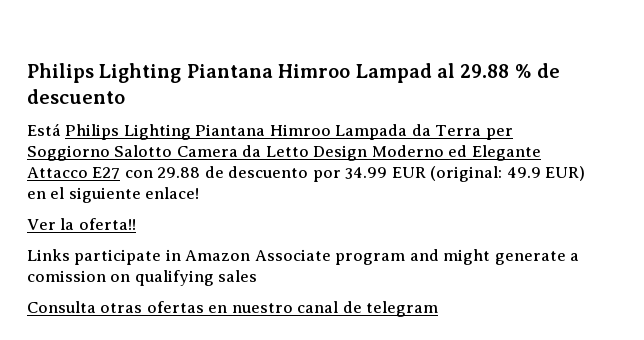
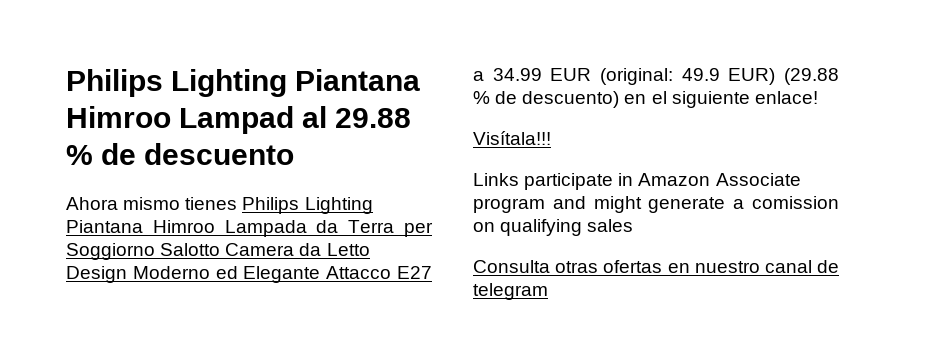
- Está Philips Lighting Piantana Himroo Lampada da Terra per Soggiorno Salotto Camera da Letto Design Moderno ed Elegante Attacco E27 con 29.88 de descuento por 34.99 EUR (original: 49.9 EUR) en el siguiente enlace!
+ Ahora mismo tienes Philips Lighting Piantana Himroo Lampada da Terra per Soggiorno Salotto Camera da Letto Design Moderno ed Elegante Attacco E27 a 34.99 EUR (original: 49.9 EUR) (29.88 % de descuento) en el siguiente enlace!
- Ver la oferta!!
+ Visítala!!!

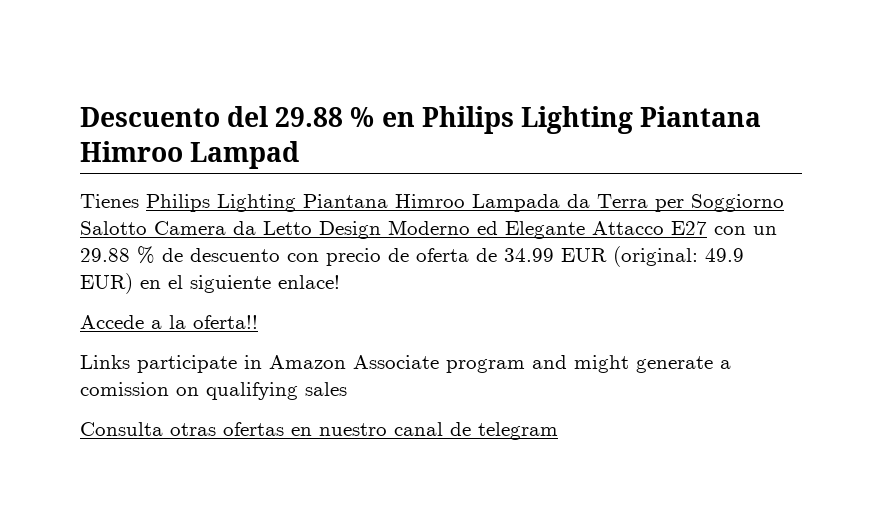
- Philips Lighting Piantana Himroo Lampad al 29.88 % de descuento
- Ahora mismo tienes Philips Lighting Piantana Himroo Lampada da Terra per Soggiorno Salotto Camera da Letto Design Moderno ed Elegante Attacco E27 a 34.99 EUR (original: 49.9 EUR) (29.88 % de descuento) en el siguiente enlace!
+ Descuento del 29.88 % en Philips Lighting Piantana Himroo Lampad
+ Tienes Philips Lighting Piantana Himroo Lampada da Terra per Soggiorno Salotto Camera da Letto Design Moderno ed Elegante Attacco E27 con un 29.88 % de descuento con precio de oferta de 34.99 EUR (original: 49.9 EUR) en el siguiente enlace!
- Visítala!!!
+ Accede a la oferta!!

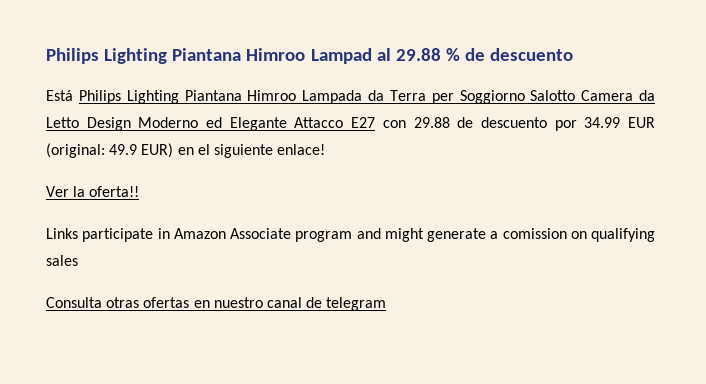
- Descuento del 29.88 % en Philips Lighting Piantana Himroo Lampad
- Tienes Philips Lighting Piantana Himroo Lampada da Terra per Soggiorno Salotto Camera da Letto Design Moderno ed Elegante Attacco E27 con un 29.88 % de descuento con precio de oferta de 34.99 EUR (original: 49.9 EUR) en el siguiente enlace!
+ Philips Lighting Piantana Himroo Lampad al 29.88 % de descuento
+ Está Philips Lighting Piantana Himroo Lampada da Terra per Soggiorno Salotto Camera da Letto Design Moderno ed Elegante Attacco E27 con 29.88 de descuento por 34.99 EUR (original: 49.9 EUR) en el siguiente enlace!
- Accede a la oferta!!
+ Ver la oferta!!

